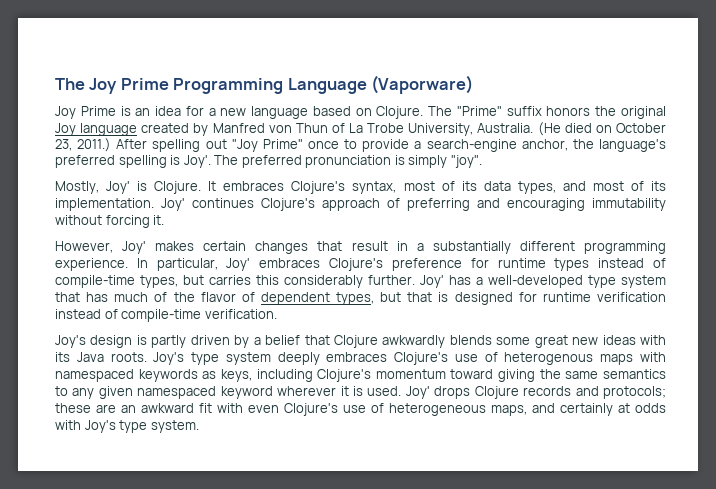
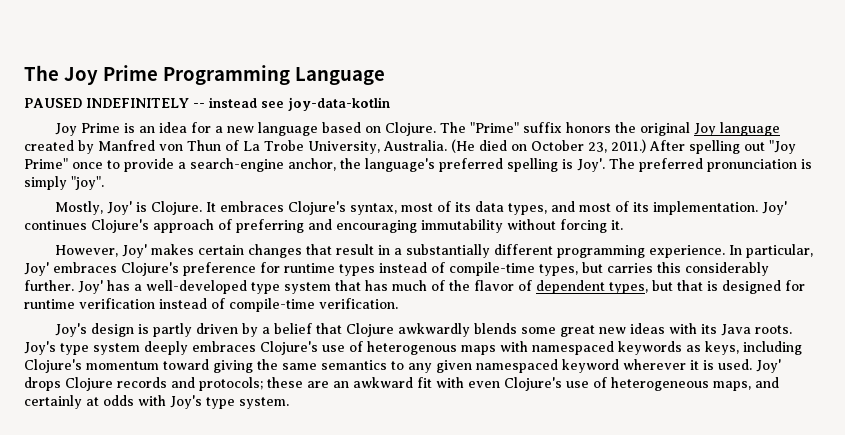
- The Joy Prime Programming Language (Vaporware)
+ The Joy Prime Programming Language
+ PAUSED INDEFINITELY -- instead see joy-data-kotlin

